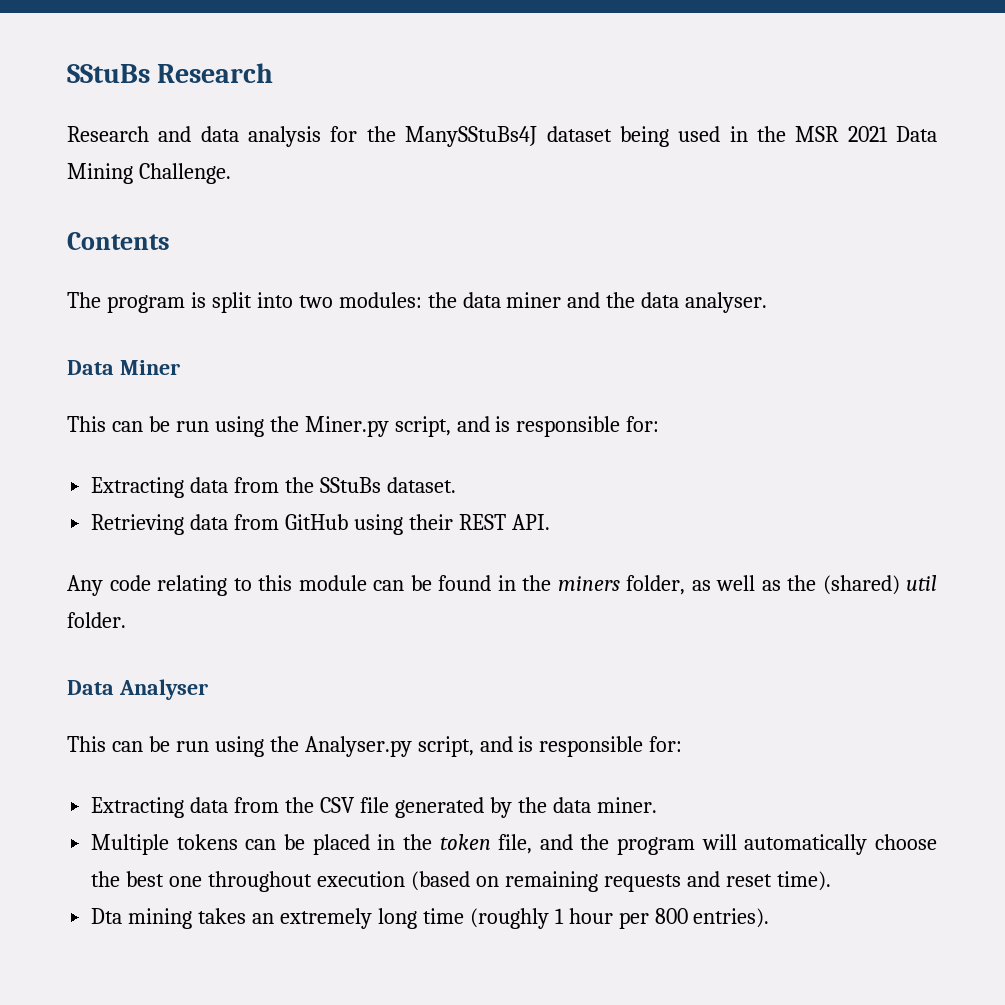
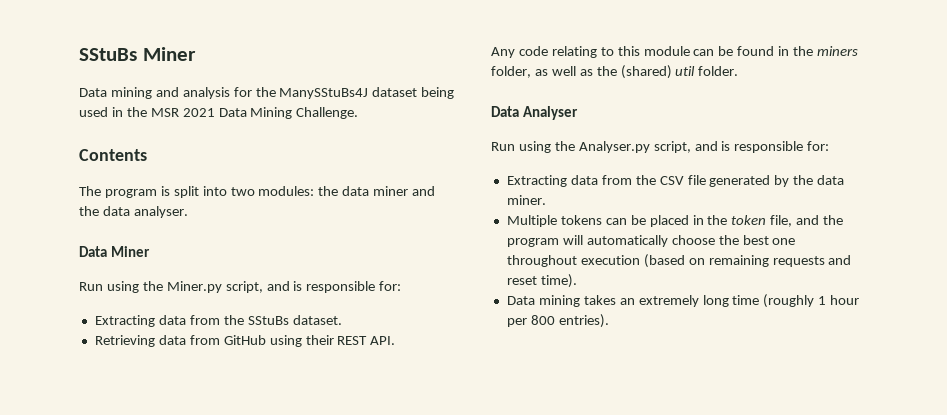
- SStuBs Research
- Research and data analysis for the ManySStuBs4J dataset being used in the MSR 2021 Data Mining Challenge.
+ SStuBs Miner
+ Data mining and analysis for the ManySStuBs4J dataset being used in the MSR 2021 Data Mining Challenge.
- This can be run using the Miner.py script, and is responsible for:
+ Run using the Miner.py script, and is responsible for:
- This can be run using the Analyser.py script, and is responsible for:
+ Run using the Analyser.py script, and is responsible for:
- Dta mining takes an extremely long time (roughly 1 hour per 800 entries).
+ Data mining takes an extremely long time (roughly 1 hour per 800 entries).

